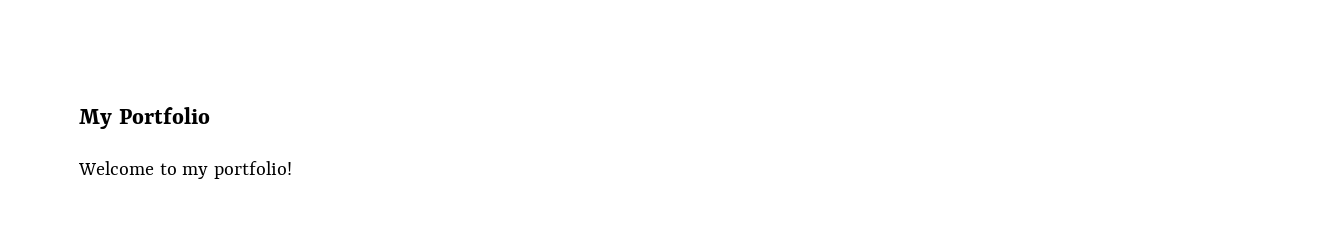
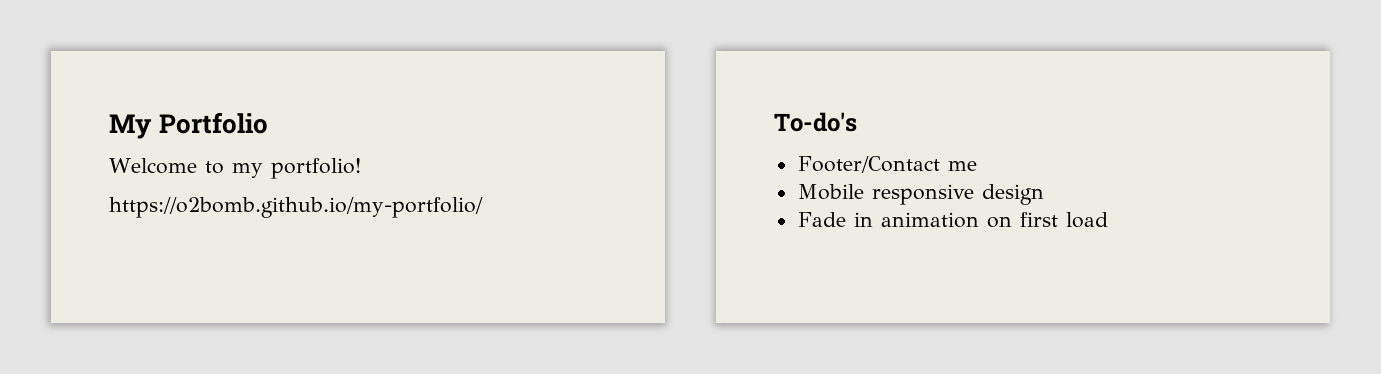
+ https://o2bomb.github.io/my-portfolio/
+ To-do's
+ Footer/Contact me
+ Mobile responsive design
+ Fade in animation on first load

